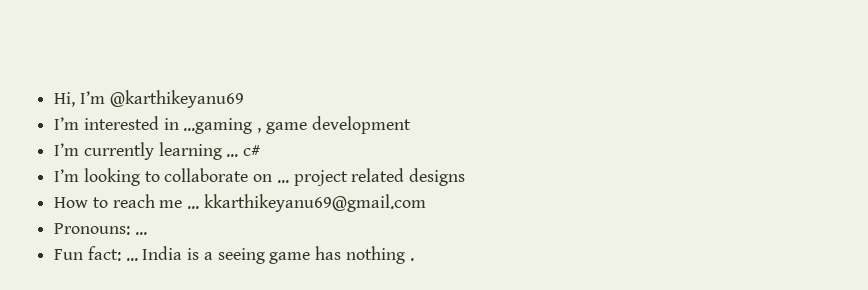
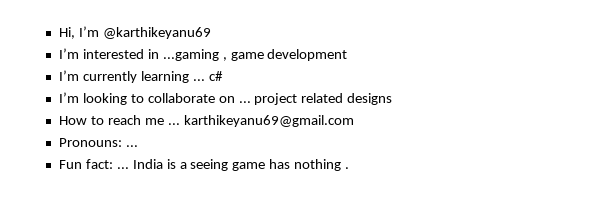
- How to reach me ... kkarthikeyanu69@gmail.com
+ How to reach me ... karthikeyanu69@gmail.com

